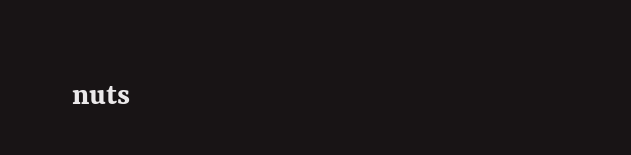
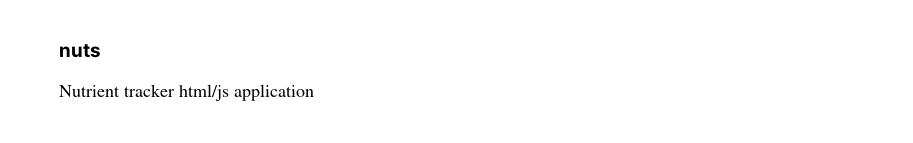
+ Nutrient tracker html/js application

